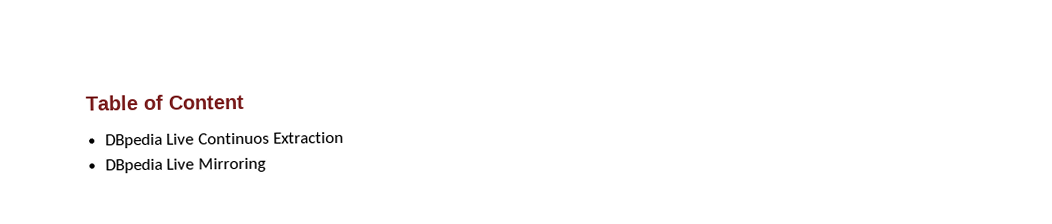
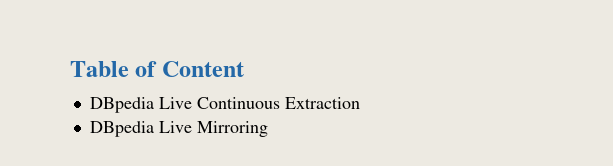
- DBpedia Live Continuos Extraction
+ DBpedia Live Continuous Extraction

